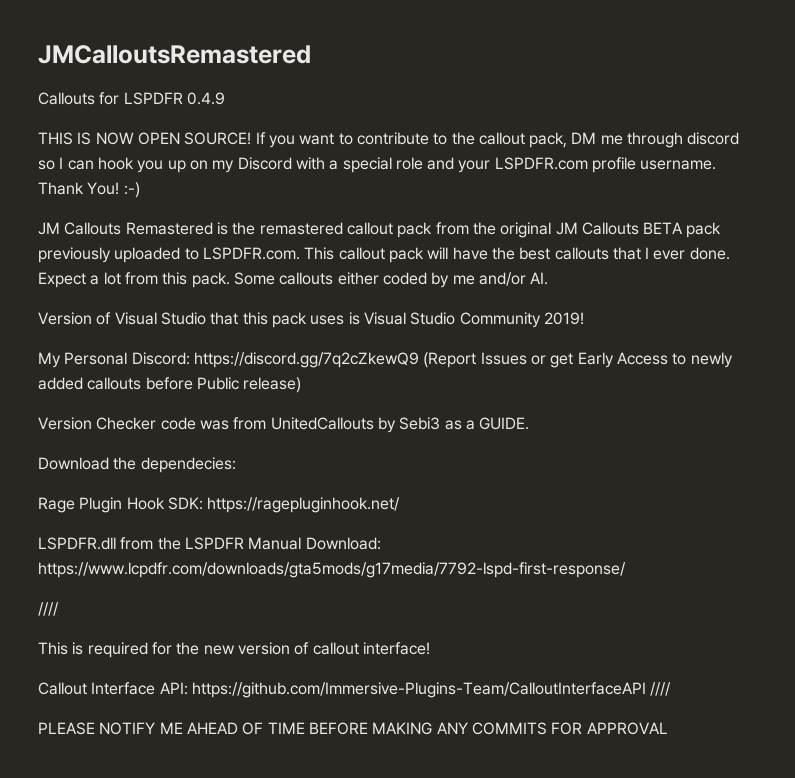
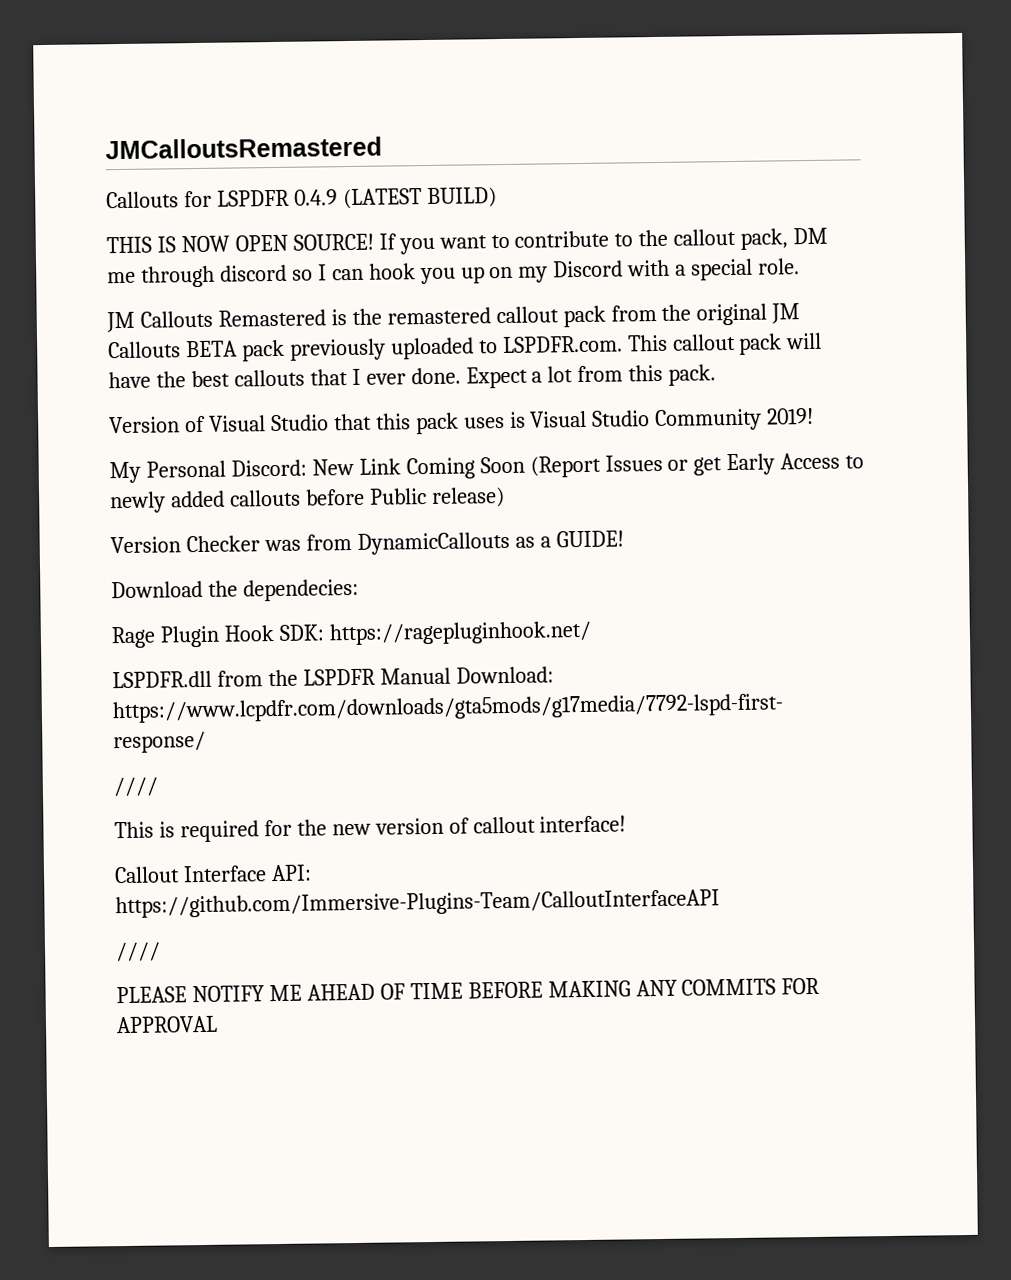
- Callouts for LSPDFR 0.4.9
+ Callouts for LSPDFR 0.4.9 (LATEST BUILD)
- If you want to contribute to the callout pack, DM me through discord so I can hook you up on my Discord with a special role and your LSPDFR.com profile username. Thank You! :-)
+ If you want to contribute to the callout pack, DM me through discord so I can hook you up on my Discord with a special role.
- Some callouts either coded by me and/or AI.
- My Personal Discord: https://discord.gg/7q2cZkewQ9 (Report Issues or get Early Access to newly added callouts before Public release)
+ My Personal Discord: New Link Coming Soon (Report Issues or get Early Access to newly added callouts before Public release)
- Version Checker code was from UnitedCallouts by Sebi3 as a GUIDE.
+ Version Checker was from DynamicCallouts as a GUIDE!
- Callout Interface API: https://github.com/Immersive-Plugins-Team/CalloutInterfaceAPI ////
+ Callout Interface API: https://github.com/Immersive-Plugins-Team/CalloutInterfaceAPI
+ ////

